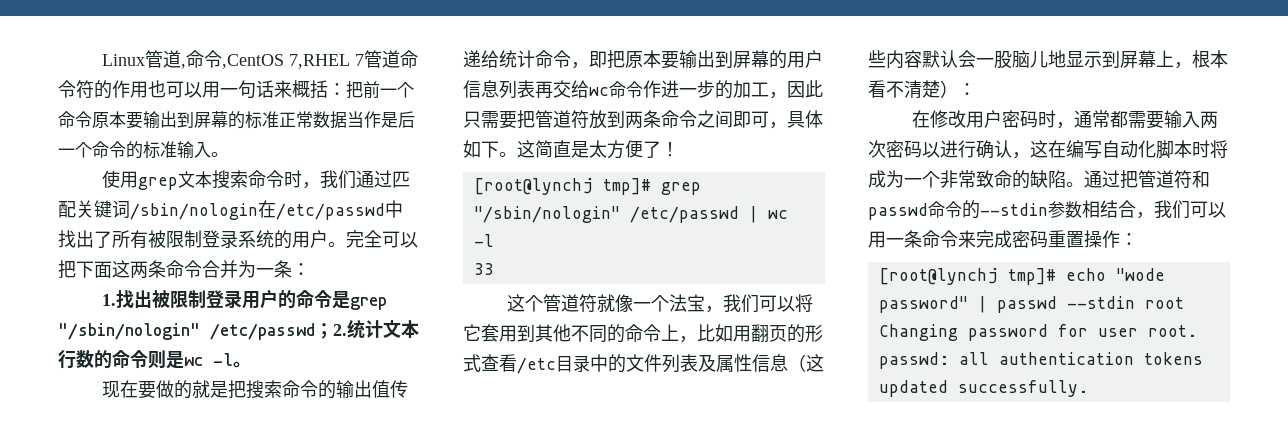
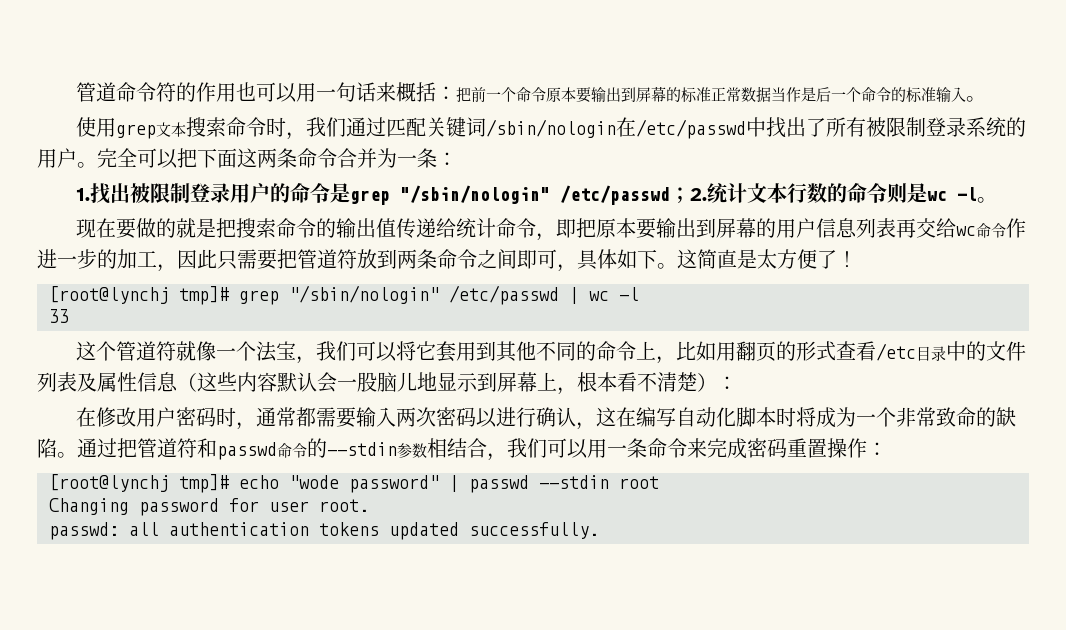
- Linux管道,命令,CentOS 7,RHEL 7管道命令符的作用也可以用一句话来概括：把前一个命令原本要输出到屏幕的标准正常数据当作是后一个命令的标准输入。
+ 管道命令符的作用也可以用一句话来概括：把前一个命令原本要输出到屏幕的标准正常数据当作是后一个命令的标准输入。

